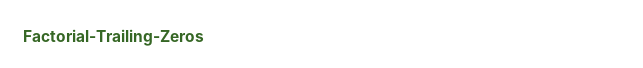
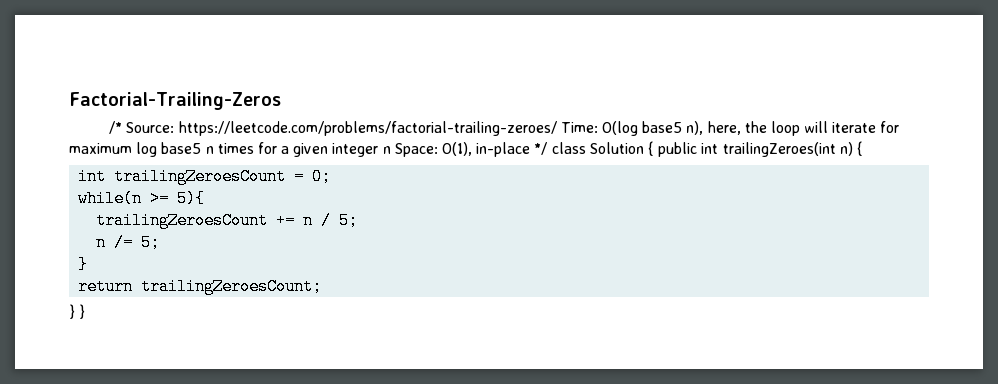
+ /* Source: https://leetcode.com/problems/factorial-trailing-zeroes/ Time: O(log base5 n), here, the loop will iterate for maximum log base5 n times for a given integer n Space: O(1), in-place */ class Solution { public int trailingZeroes(int n) {
+ int trailingZeroesCount = 0;
+ while(n >= 5){
+ trailingZeroesCount += n / 5;
+ n /= 5;
+ }
+ return trailingZeroesCount;
+ } }

